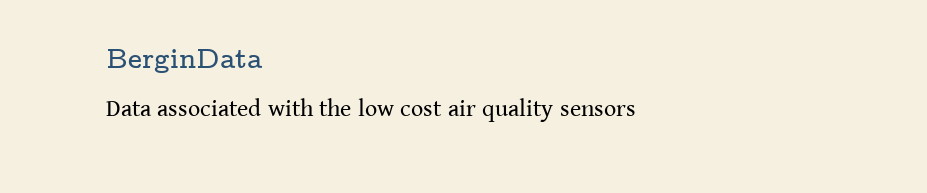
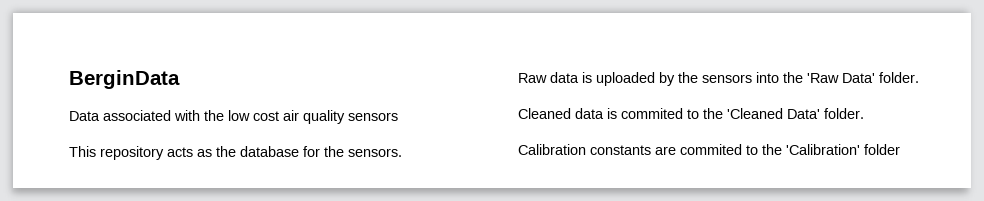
+ This repository acts as the database for the sensors.
+ Raw data is uploaded by the sensors into the 'Raw Data' folder.
+ Cleaned data is commited to the 'Cleaned Data' folder.
+ Calibration constants are commited to the 'Calibration' folder

